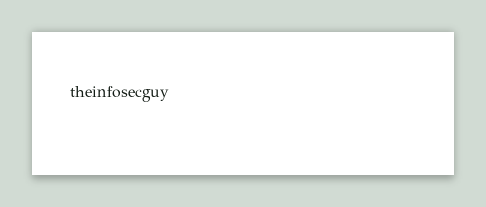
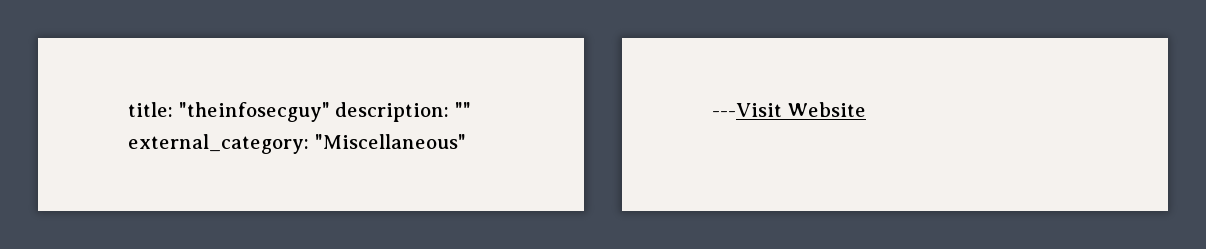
- theinfosecguy
+ title: "theinfosecguy" description: "" external_category: "Miscellaneous" ---Visit Website

